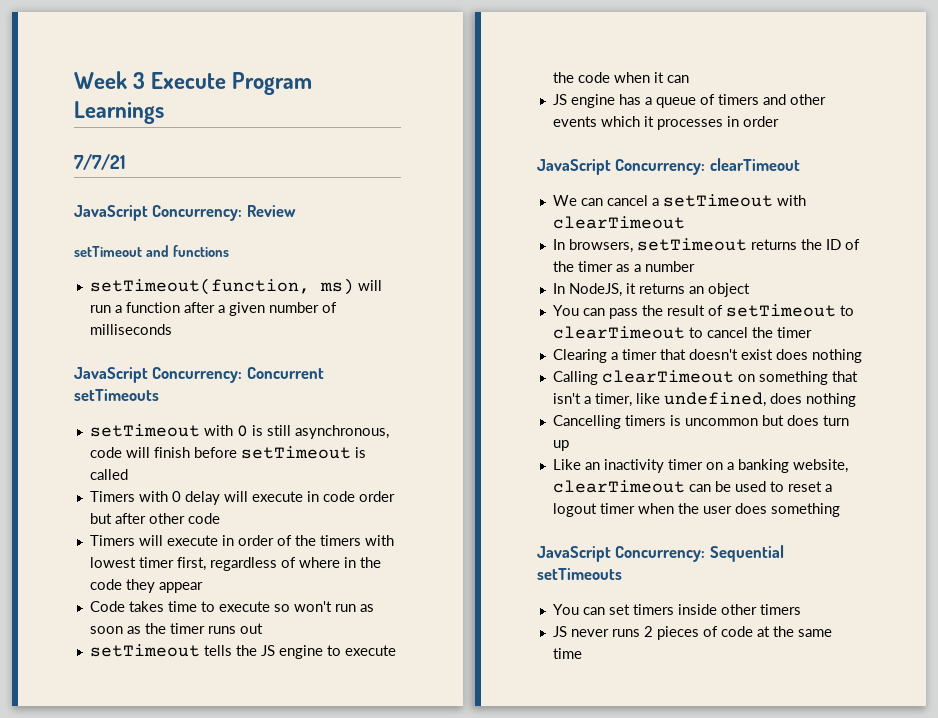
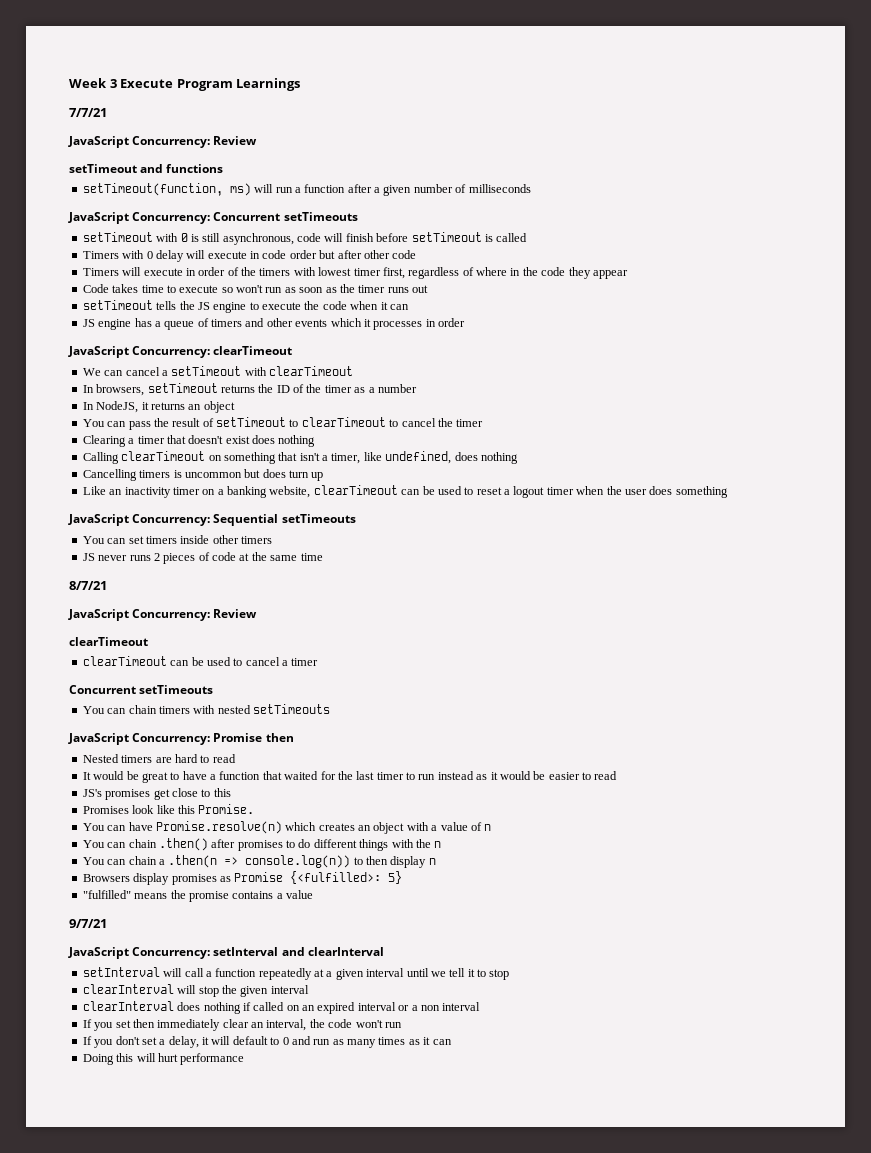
+ 8/7/21
+ JavaScript Concurrency: Review
+ clearTimeout
+ clearTimeout can be used to cancel a timer
+ Concurrent setTimeouts
+ You can chain timers with nested setTimeouts
+ JavaScript Concurrency: Promise then
+ Nested timers are hard to read
+ It would be great to have a function that waited for the last timer to run instead as it would be easier to read
+ JS's promises get close to this
+ Promises look like this Promise.
+ You can have Promise.resolve(n) which creates an object with a value of n
+ You can chain .then() after promises to do different things with the n
+ You can chain a .then(n => console.log(n)) to then display n
+ Browsers display promises as Promise {<fulfilled>: 5}
+ "fulfilled" means the promise contains a value
+ 9/7/21
+ JavaScript Concurrency: setInterval and clearInterval
+ setInterval will call a function repeatedly at a given interval until we tell it to stop
+ clearInterval will stop the given interval
+ clearInterval does nothing if called on an expired interval or a non interval
+ If you set then immediately clear an interval, the code won't run
+ If you don't set a delay, it will default to 0 and run as many times as it can
+ Doing this will hurt performance

